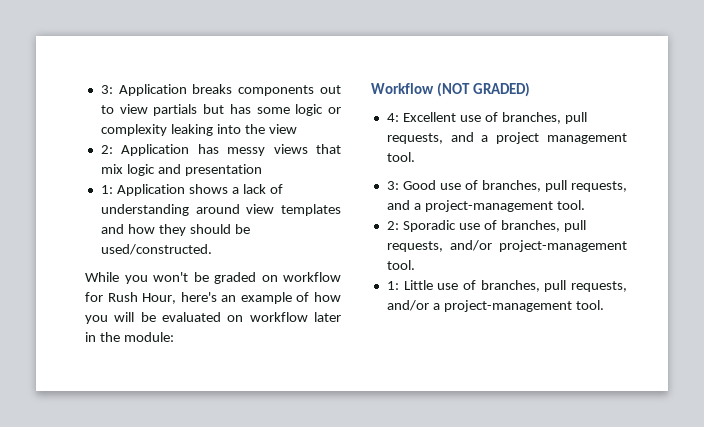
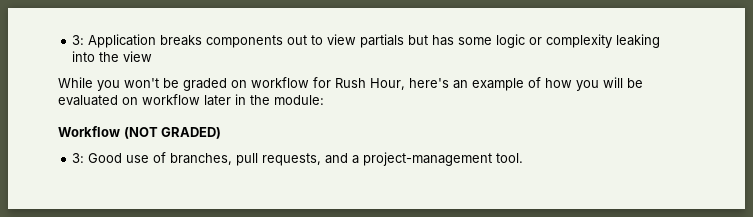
- 2: Application has messy views that mix logic and presentation
- 1: Application shows a lack of understanding around view templates and how they should be used/constructed.
- 4: Excellent use of branches, pull requests, and a project management tool.
- 2: Sporadic use of branches, pull requests, and/or project-management tool.
- 1: Little use of branches, pull requests, and/or a project-management tool.

